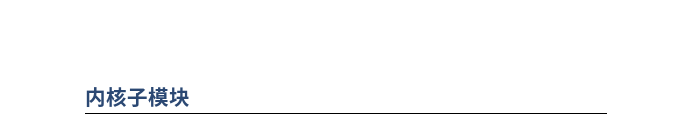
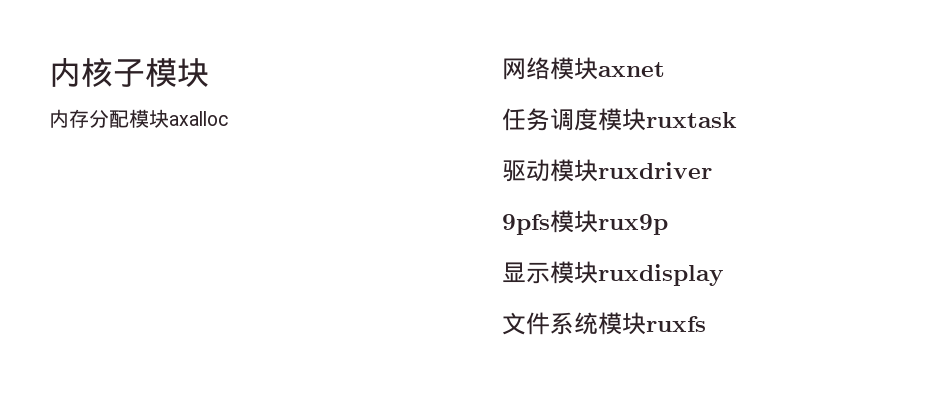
+ 内存分配模块axalloc
+ 网络模块axnet
+ 任务调度模块ruxtask
+ 驱动模块ruxdriver
+ 9pfs模块rux9p
+ 显示模块ruxdisplay
+ 文件系统模块ruxfs

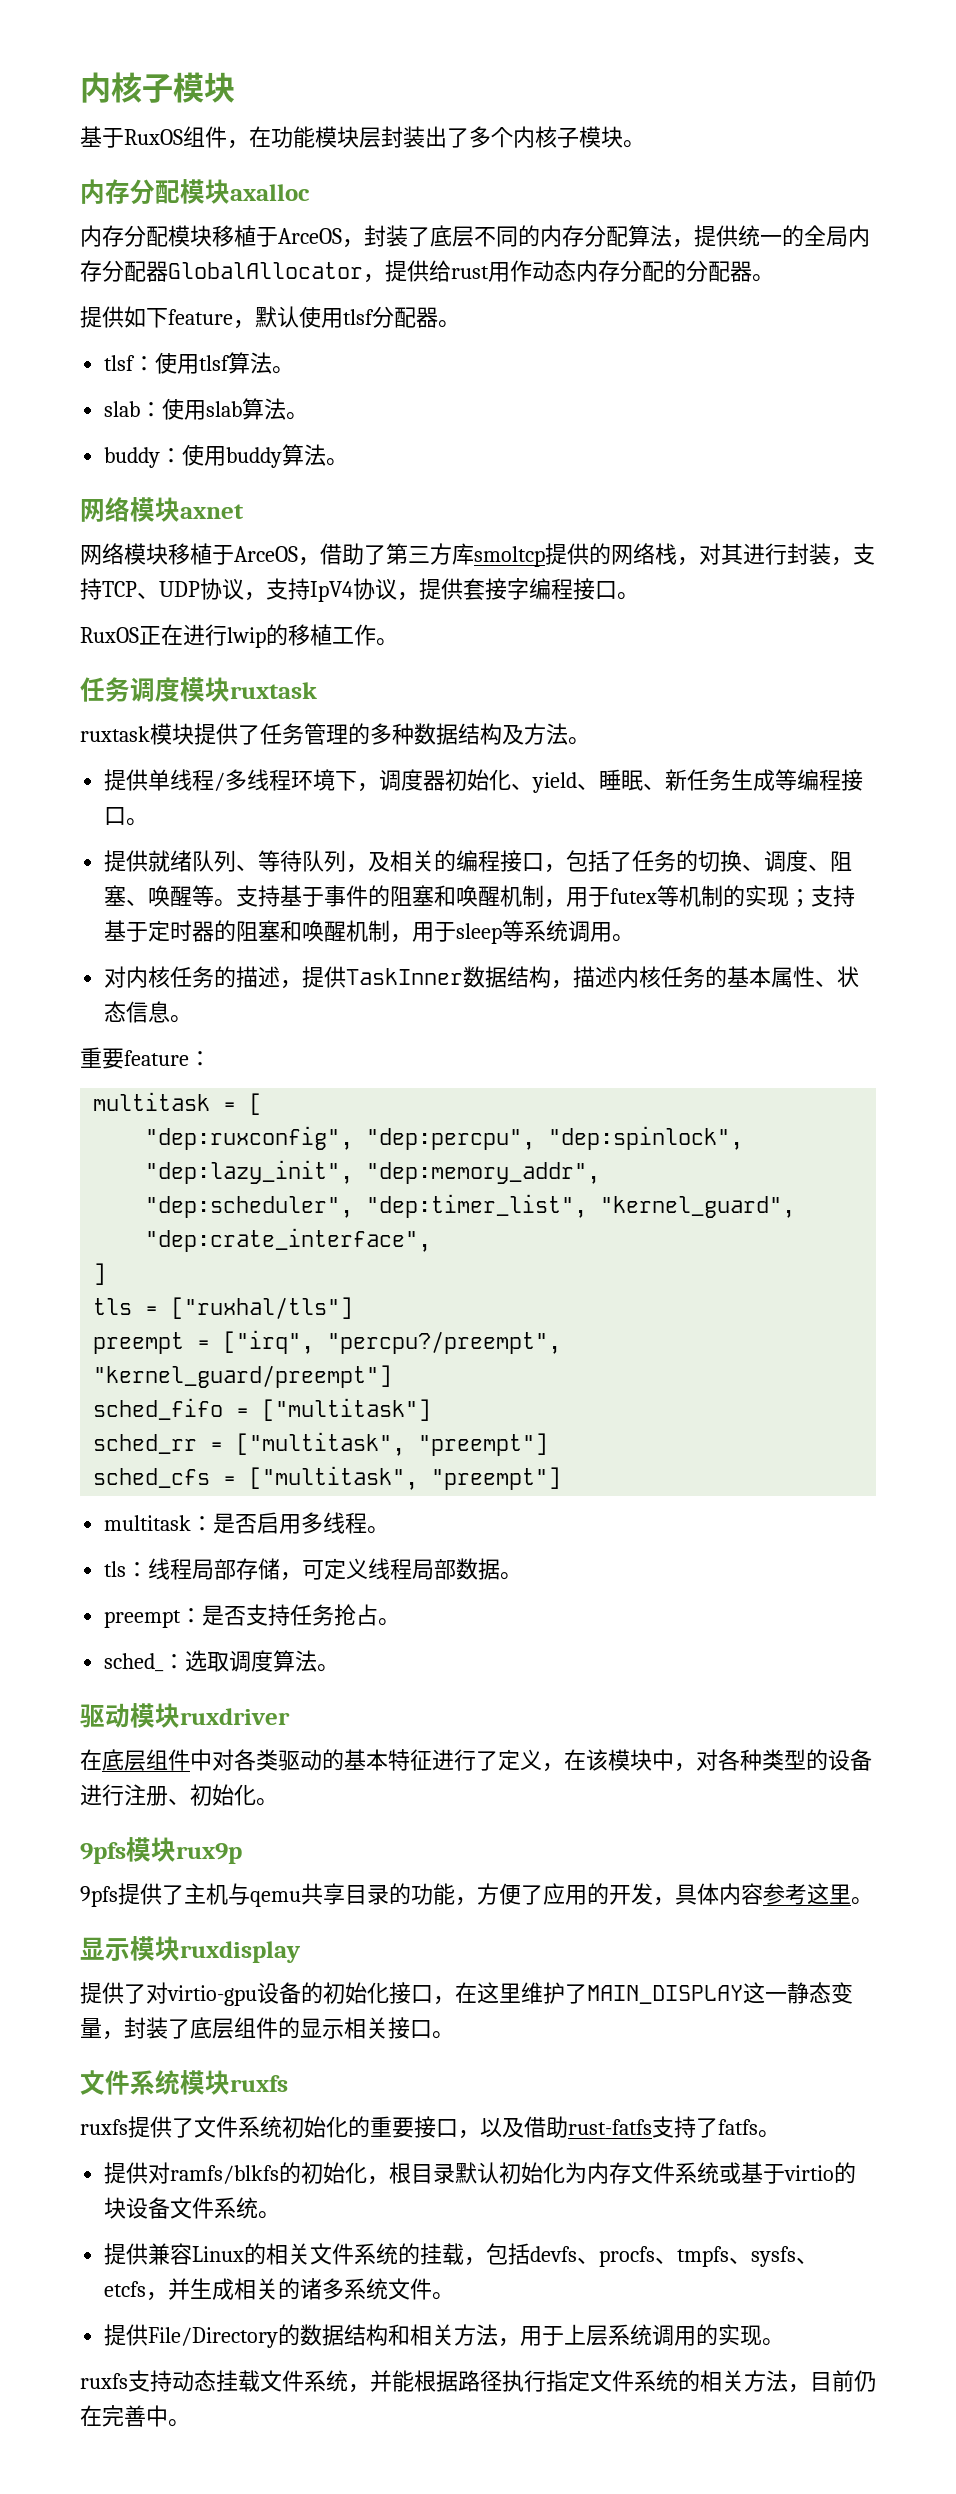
+ 基于RuxOS组件，在功能模块层封装出了多个内核子模块。
  内存分配模块axalloc
+ 内存分配模块移植于ArceOS，封装了底层不同的内存分配算法，提供统一的全局内存分配器GlobalAllocator，提供给rust用作动态内存分配的分配器。
+ 提供如下feature，默认使用tlsf分配器。
+ tlsf：使用tlsf算法。
+ slab：使用slab算法。
+ buddy：使用buddy算法。
  网络模块axnet
+ 网络模块移植于ArceOS，借助了第三方库smoltcp提供的网络栈，对其进行封装，支持TCP、UDP协议，支持IpV4协议，提供套接字编程接口。
+ RuxOS正在进行lwip的移植工作。
  任务调度模块ruxtask
+ ruxtask模块提供了任务管理的多种数据结构及方法。
+ 提供单线程/多线程环境下，调度器初始化、yield、睡眠、新任务生成等编程接口。
+ 提供就绪队列、等待队列，及相关的编程接口，包括了任务的切换、调度、阻塞、唤醒等。支持基于事件的阻塞和唤醒机制，用于futex等机制的实现；支持基于定时器的阻塞和唤醒机制，用于sleep等系统调用。
+ 对内核任务的描述，提供TaskInner数据结构，描述内核任务的基本属性、状态信息。
+ 重要feature：
+ multitask = [
+ "dep:ruxconfig", "dep:percpu", "dep:spinlock", "dep:lazy_init", "dep:memory_addr",
+ "dep:scheduler", "dep:timer_list", "kernel_guard", "dep:crate_interface",
+ ]
+ tls = ["ruxhal/tls"]
+ preempt = ["irq", "percpu?/preempt", "kernel_guard/preempt"]
+ sched_fifo = ["multitask"]
+ sched_rr = ["multitask", "preempt"]
+ sched_cfs = ["multitask", "preempt"]
+ multitask：是否启用多线程。
+ tls：线程局部存储，可定义线程局部数据。
+ preempt：是否支持任务抢占。
+ sched_：选取调度算法。
  驱动模块ruxdriver
+ 在底层组件中对各类驱动的基本特征进行了定义，在该模块中，对各种类型的设备进行注册、初始化。
  9pfs模块rux9p
+ 9pfs提供了主机与qemu共享目录的功能，方便了应用的开发，具体内容参考这里。
  显示模块ruxdisplay
+ 提供了对virtio-gpu设备的初始化接口，在这里维护了MAIN_DISPLAY这一静态变量，封装了底层组件的显示相关接口。
  文件系统模块ruxfs
+ ruxfs提供了文件系统初始化的重要接口，以及借助rust-fatfs支持了fatfs。
+ 提供对ramfs/blkfs的初始化，根目录默认初始化为内存文件系统或基于virtio的块设备文件系统。
+ 提供兼容Linux的相关文件系统的挂载，包括devfs、procfs、tmpfs、sysfs、etcfs，并生成相关的诸多系统文件。
+ 提供File/Directory的数据结构和相关方法，用于上层系统调用的实现。
+ ruxfs支持动态挂载文件系统，并能根据路径执行指定文件系统的相关方法，目前仍在完善中。

